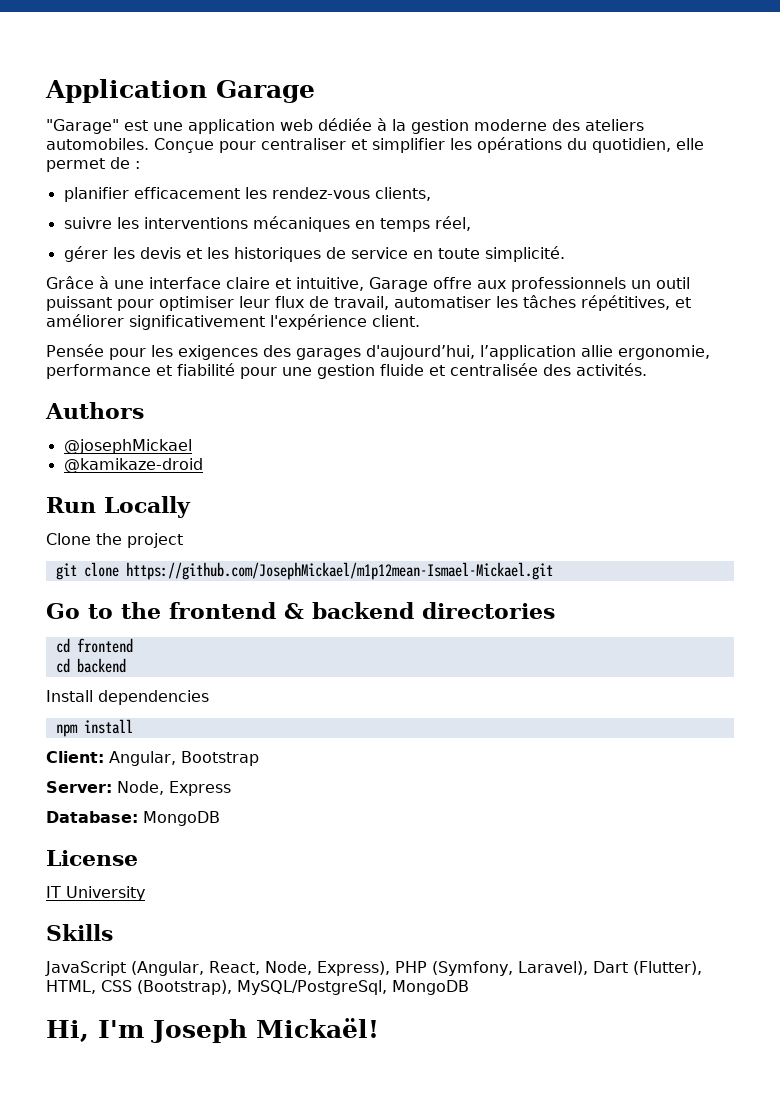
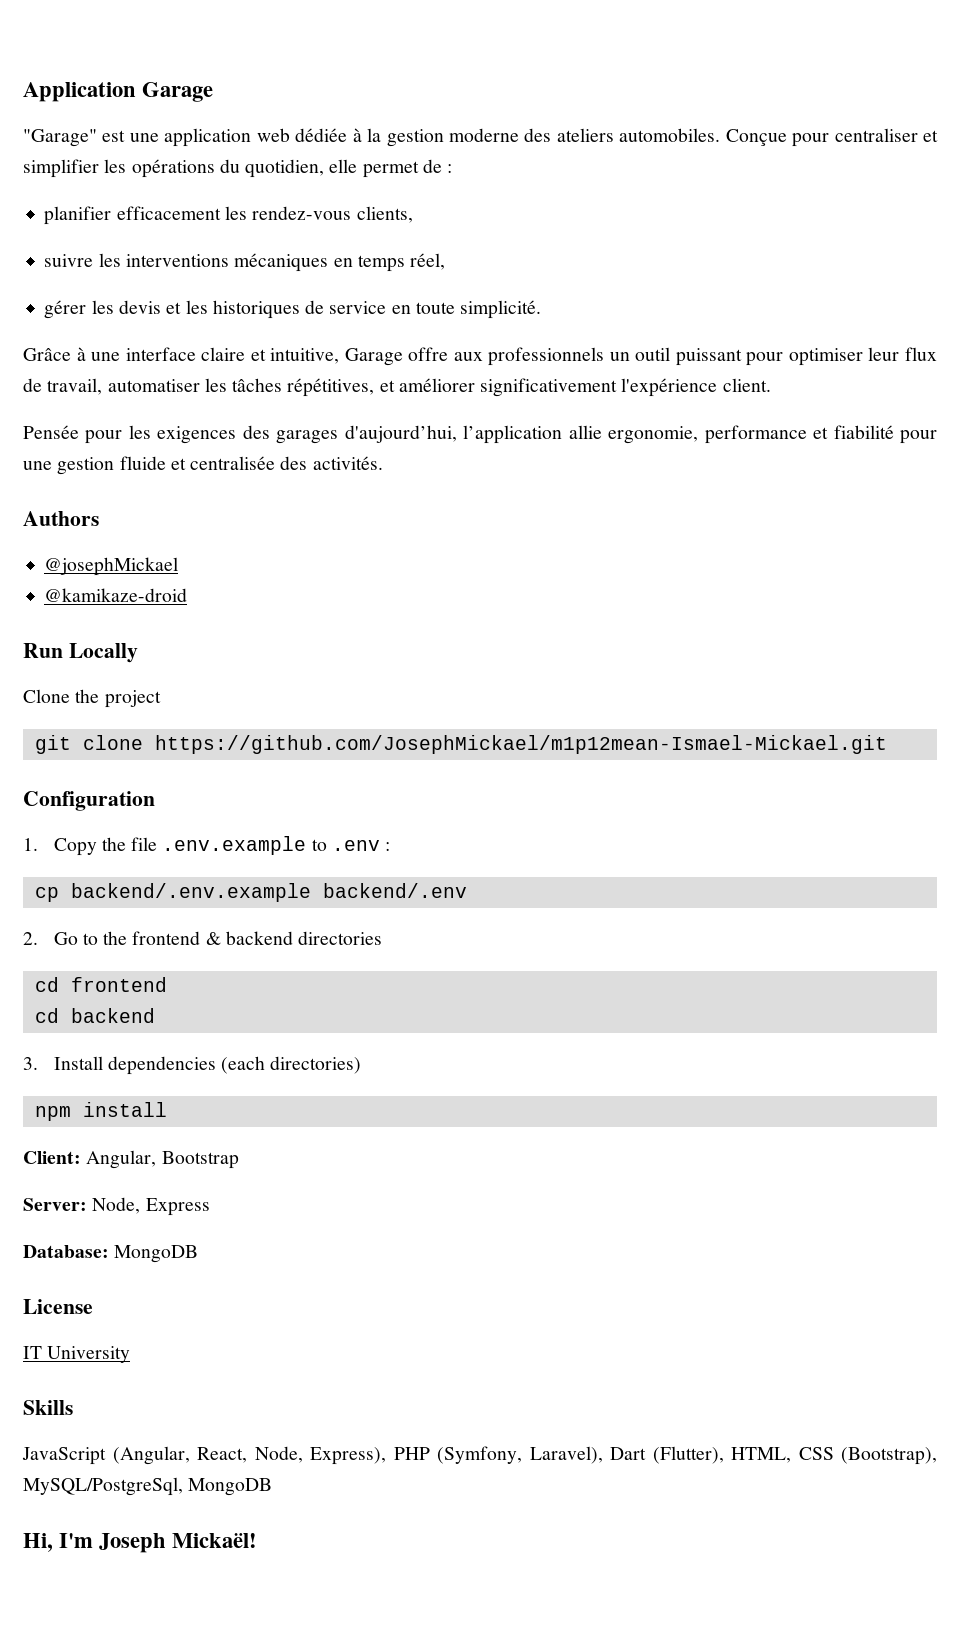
- Go to the frontend & backend directories
+ Configuration
+ 1. Copy the file .env.example to .env :
+ cp backend/.env.example backend/.env
+ 2. Go to the frontend & backend directories
- Install dependencies
+ 3. Install dependencies (each directories)

